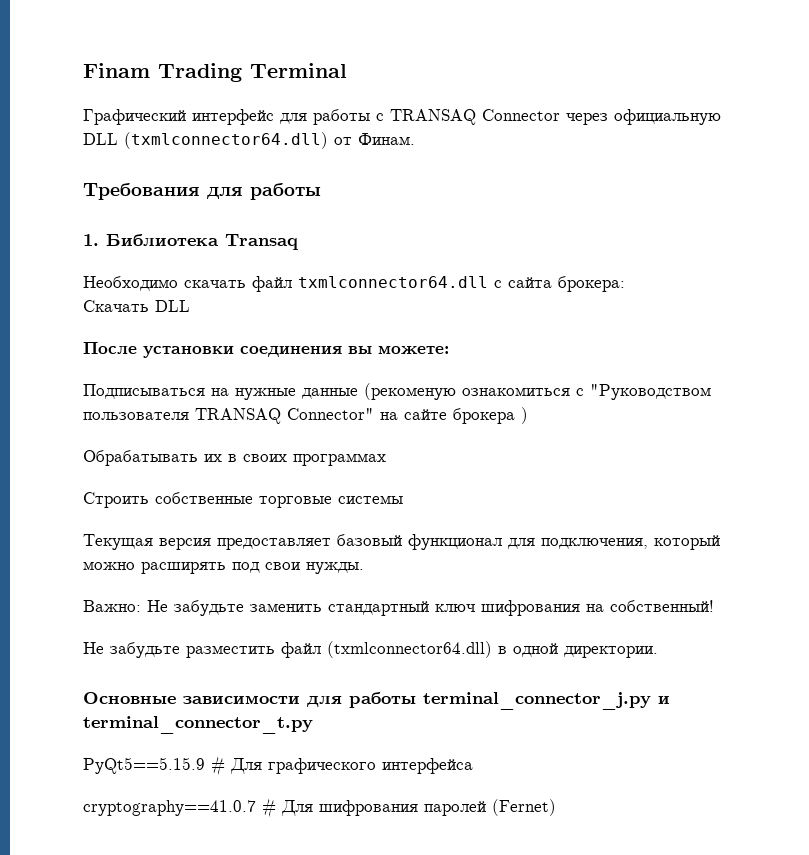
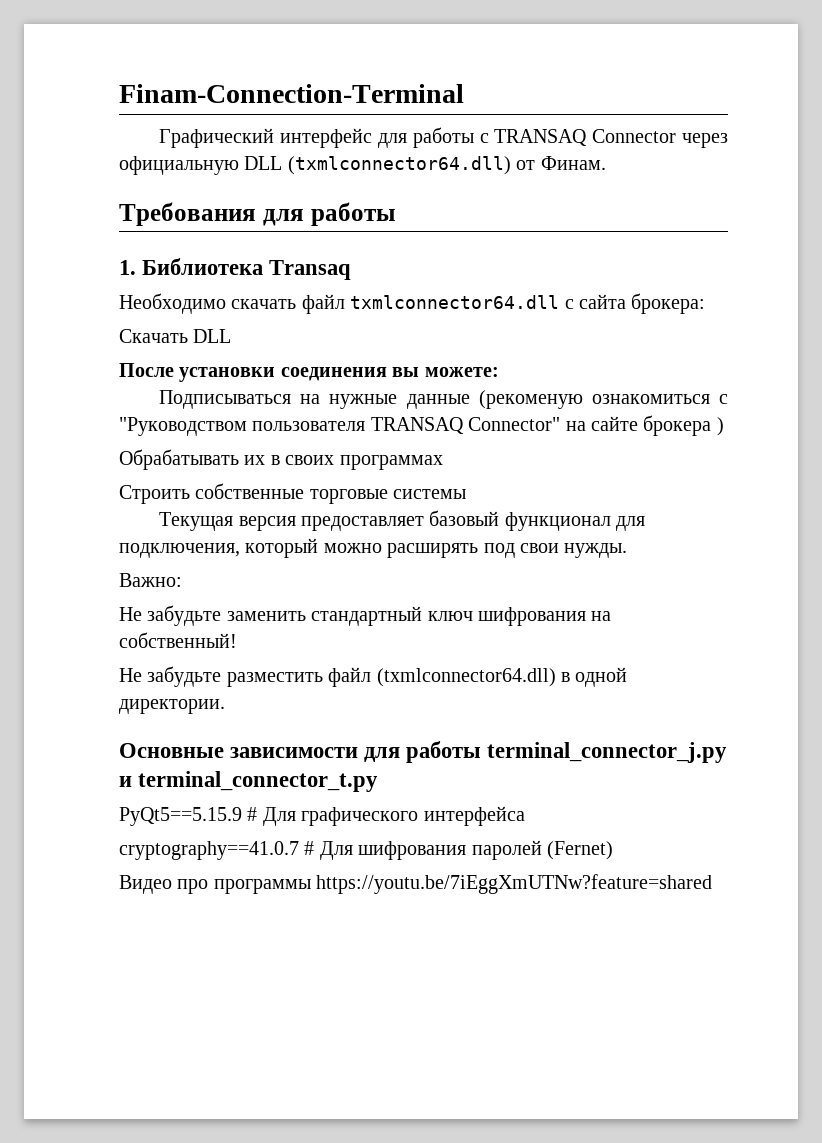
- Finam Trading Terminal
+ Finam-Connection-Terminal
- Важно: Не забудьте заменить стандартный ключ шифрования на собственный!
+ Важно:
+ Не забудьте заменить стандартный ключ шифрования на собственный!
+ Видео про программы https://youtu.be/7iEggXmUTNw?feature=shared

